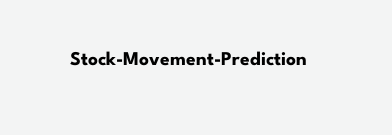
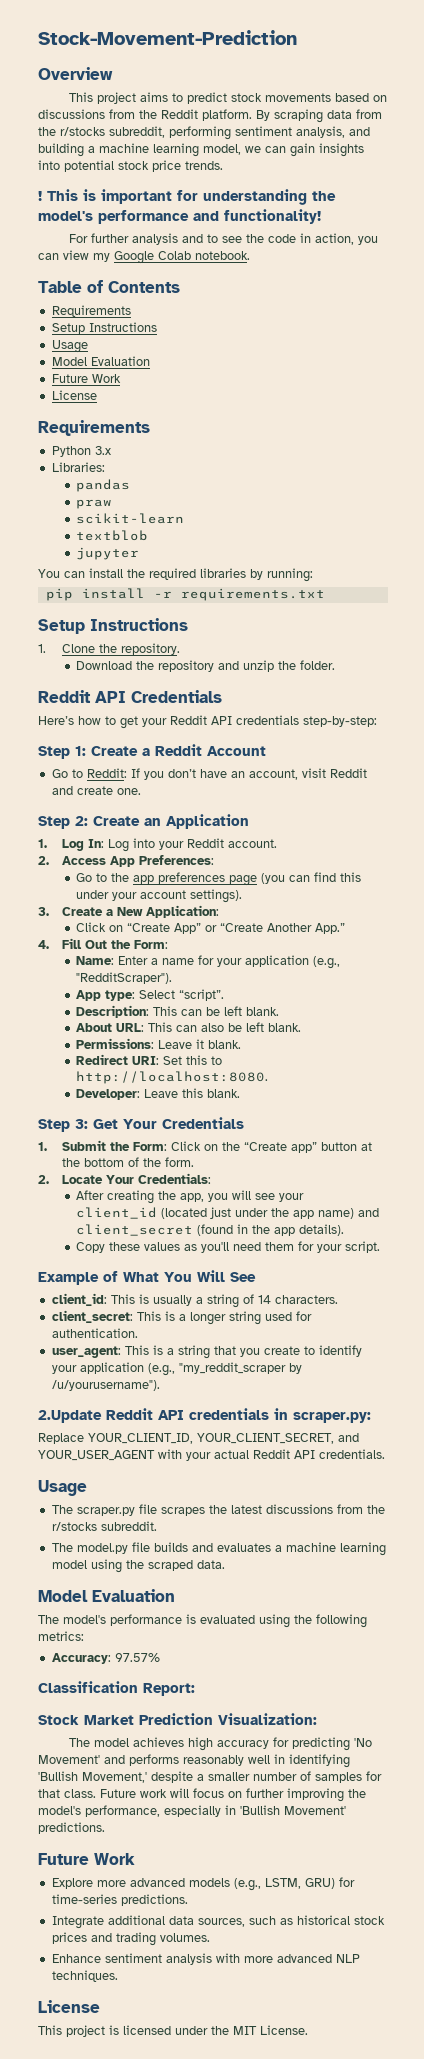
+ Overview
+ This project aims to predict stock movements based on discussions from the Reddit platform. By scraping data from the r/stocks subreddit, performing sentiment analysis, and building a machine learning model, we can gain insights into potential stock price trends.
+ ! This is important for understanding the model's performance and functionality!
+ For further analysis and to see the code in action, you can view my Google Colab notebook.
+ Table of Contents
+ Requirements
+ Setup Instructions
+ Usage
+ Model Evaluation
+ Future Work
+ License
+ Requirements
+ Python 3.x
+ Libraries:
+ pandas
+ praw
+ scikit-learn
+ textblob
+ jupyter
+ You can install the required libraries by running:
+ pip install -r requirements.txt
+ Setup Instructions
+ 1. Clone the repository.
+ Download the repository and unzip the folder.
+ Reddit API Credentials
+ Here’s how to get your Reddit API credentials step-by-step:
+ Step 1: Create a Reddit Account
+ Go to Reddit: If you don’t have an account, visit Reddit and create one.
+ Step 2: Create an Application
+ 1. Log In: Log into your Reddit account.
+ 2. Access App Preferences:
+ Go to the app preferences page (you can find this under your account settings).
+ 3. Create a New Application:
+ Click on “Create App” or “Create Another App.”
+ 4. Fill Out the Form:
+ Name: Enter a name for your application (e.g., "RedditScraper").
+ App type: Select “script”.
+ Description: This can be left blank.
+ About URL: This can also be left blank.
+ Permissions: Leave it blank.
+ Redirect URI: Set this to http://localhost:8080.
+ Developer: Leave this blank.
+ Step 3: Get Your Credentials
+ 1. Submit the Form: Click on the “Create app” button at the bottom of the form.
+ 2. Locate Your Credentials:
+ After creating the app, you will see your client_id (located just under the app name) and client_secret (found in the app details).
+ Copy these values as you'll need them for your script.
+ Example of What You Will See
+ client_id: This is usually a string of 14 characters.
+ client_secret: This is a longer string used for authentication.
+ user_agent: This is a string that you create to identify your application (e.g., "my_reddit_scraper by /u/yourusername").
+ 2.Update Reddit API credentials in scraper.py:
+ Replace YOUR_CLIENT_ID, YOUR_CLIENT_SECRET, and YOUR_USER_AGENT with your actual Reddit API credentials.
+ Usage
+ The scraper.py file scrapes the latest discussions from the r/stocks subreddit.
+ The model.py file builds and evaluates a machine learning model using the scraped data.
+ Model Evaluation
+ The model's performance is evaluated using the following metrics:
+ Accuracy: 97.57%
+ Classification Report:
+ Stock Market Prediction Visualization:
+ The model achieves high accuracy for predicting 'No Movement' and performs reasonably well in identifying 'Bullish Movement,' despite a smaller number of samples for that class. Future work will focus on further improving the model's performance, especially in 'Bullish Movement' predictions.
+ Future Work
+ Explore more advanced models (e.g., LSTM, GRU) for time-series predictions.
+ Integrate additional data sources, such as historical stock prices and trading volumes.
+ Enhance sentiment analysis with more advanced NLP techniques.
+ License
+ This project is licensed under the MIT License.

